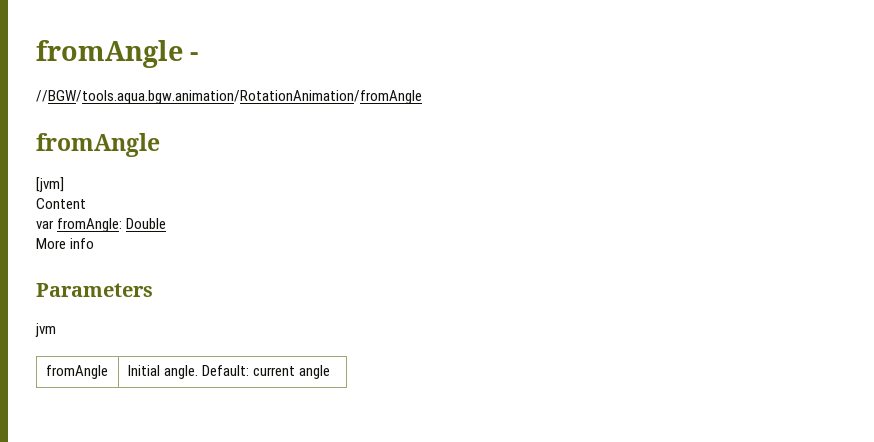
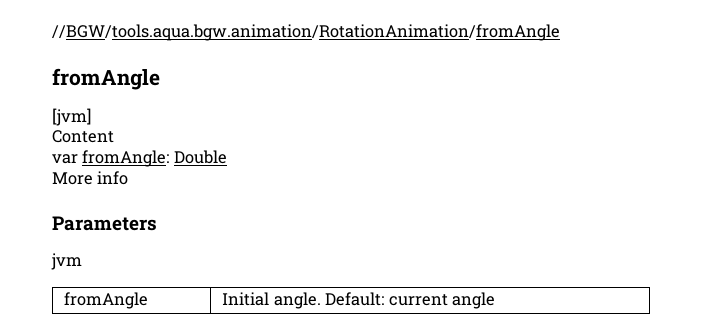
- fromAngle -

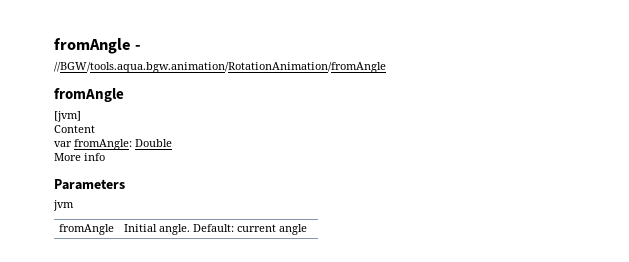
+ fromAngle -

